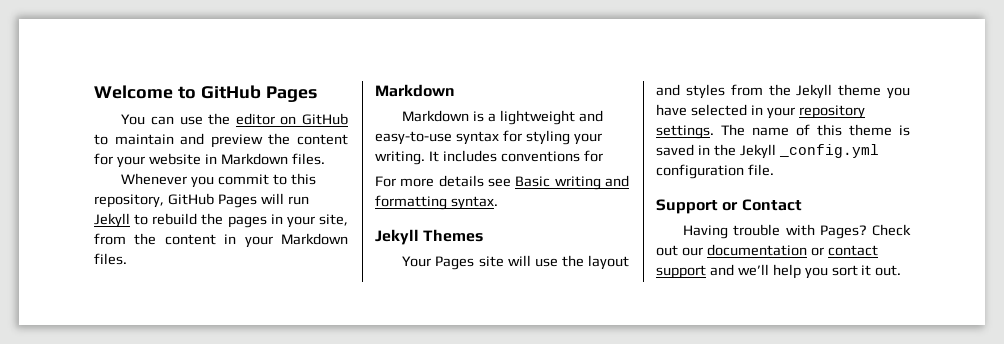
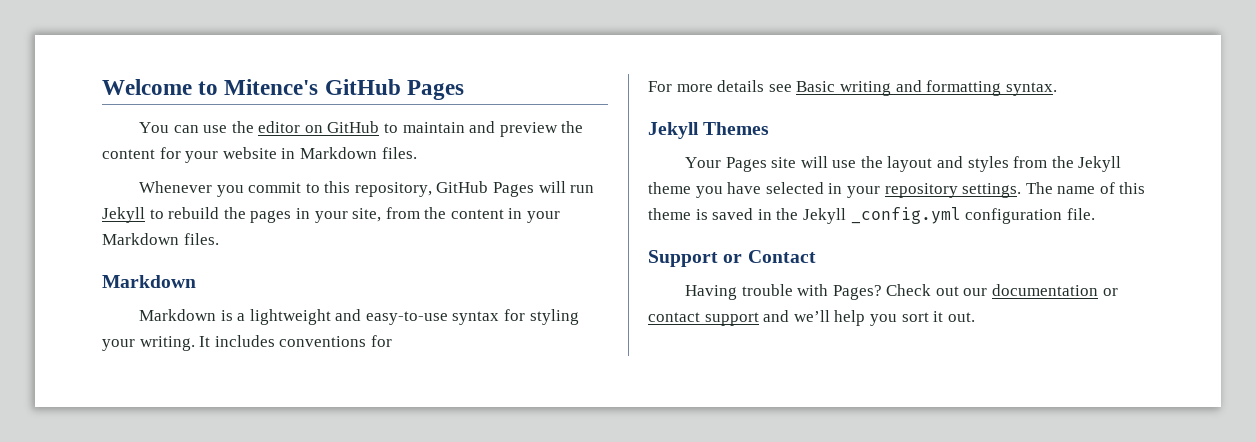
- Welcome to GitHub Pages
+ Welcome to Mitence's GitHub Pages

